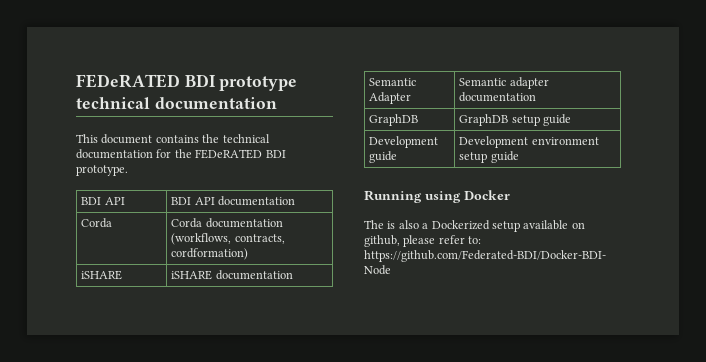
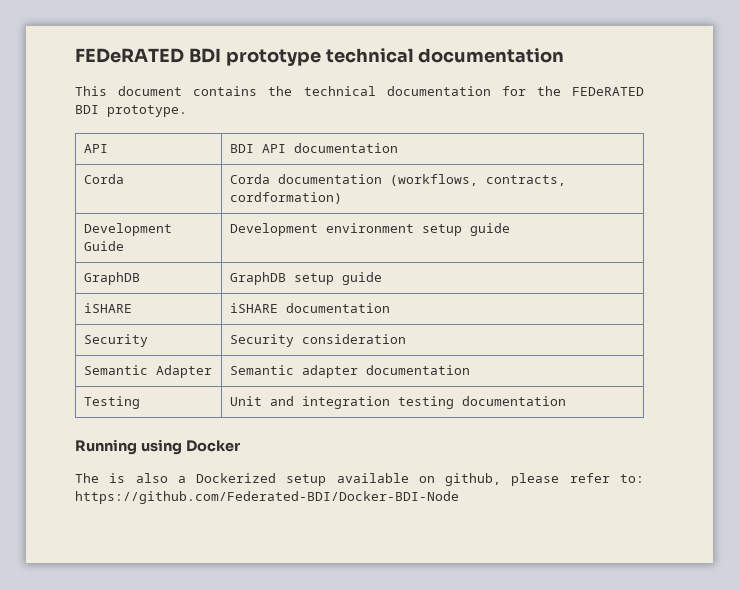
- BDI API | BDI API documentation
+ API | BDI API documentation
+ Development Guide | Development environment setup guide
+ GraphDB | GraphDB setup guide
+ Security | Security consideration
- GraphDB | GraphDB setup guide
- Development guide | Development environment setup guide
+ Testing | Unit and integration testing documentation

